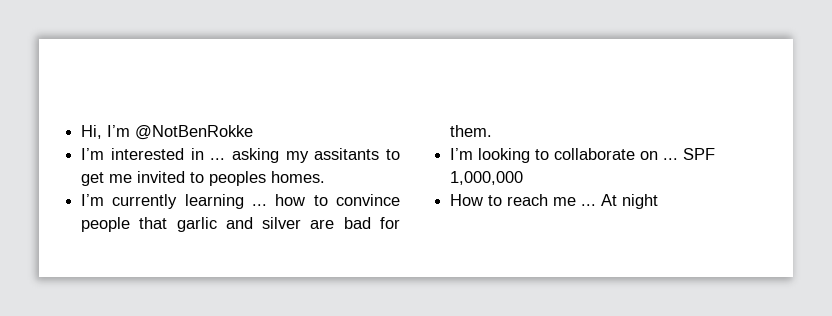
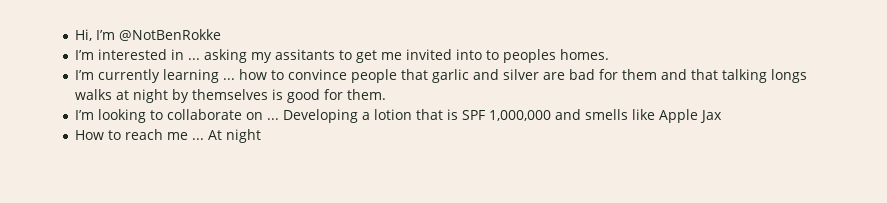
- I’m interested in ... asking my assitants to get me invited to peoples homes.
+ I’m interested in ... asking my assitants to get me invited into to peoples homes.
- I’m currently learning ... how to convince people that garlic and silver are bad for them.
+ I’m currently learning ... how to convince people that garlic and silver are bad for them and that talking longs walks at night by themselves is good for them.
- SPF 1,000,000
+ Developing a lotion that is SPF 1,000,000 and smells like Apple Jax

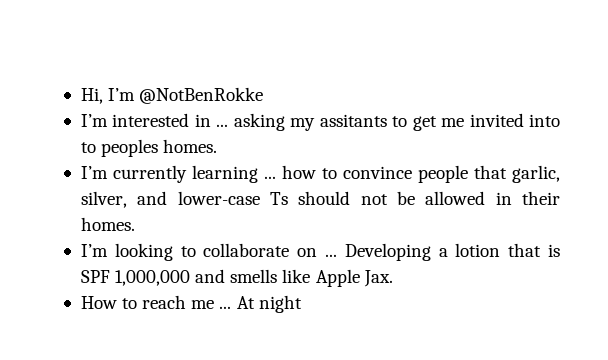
- I’m currently learning ... how to convince people that garlic and silver are bad for them and that talking longs walks at night by themselves is good for them.
+ I’m currently learning ... how to convince people that garlic, silver, and lower-case Ts should not be allowed in their homes.
- Developing a lotion that is SPF 1,000,000 and smells like Apple Jax
+ Developing a lotion that is SPF 1,000,000 and smells like Apple Jax.

